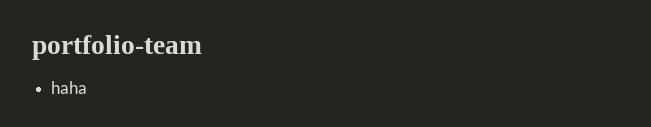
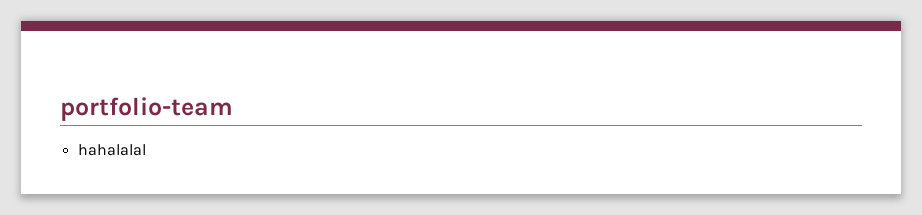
- haha
+ hahalalal

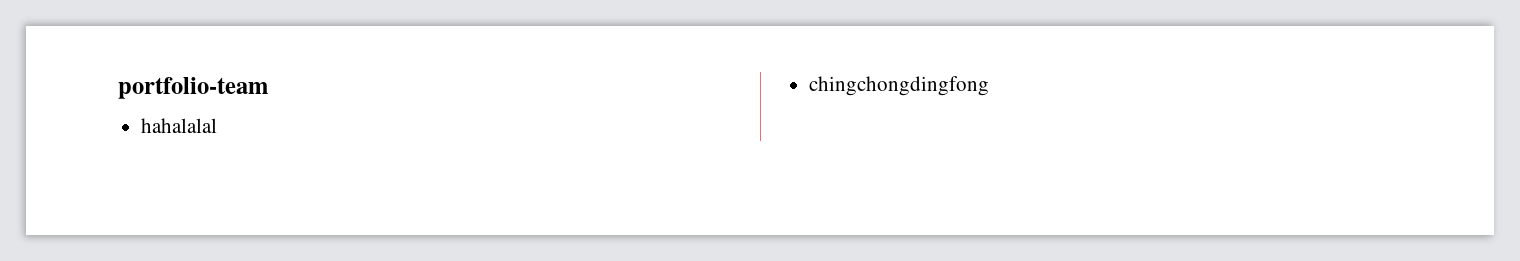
+ chingchongdingfong

